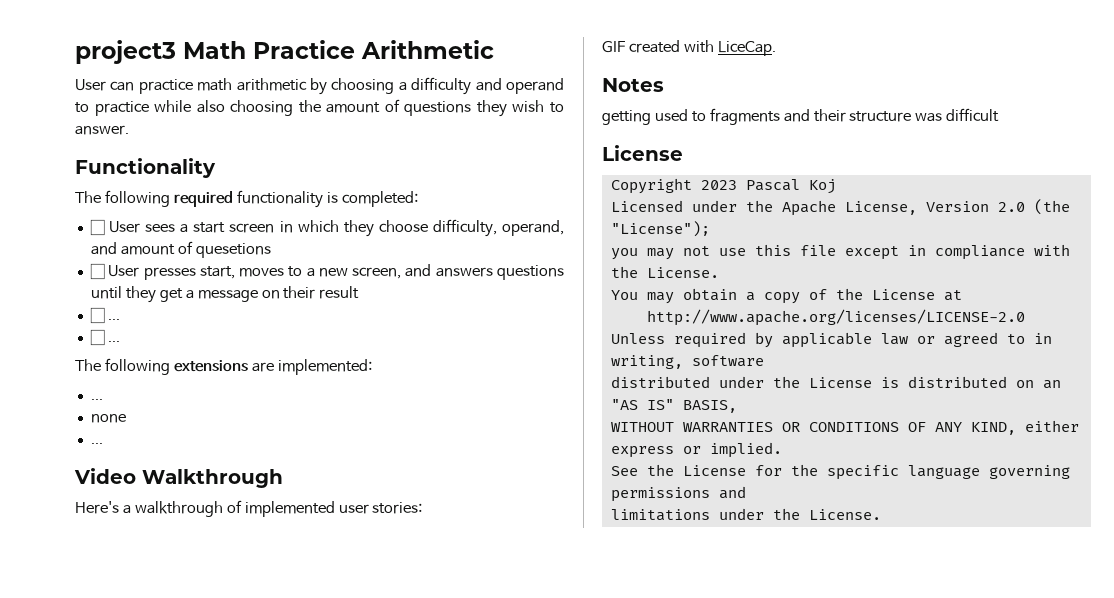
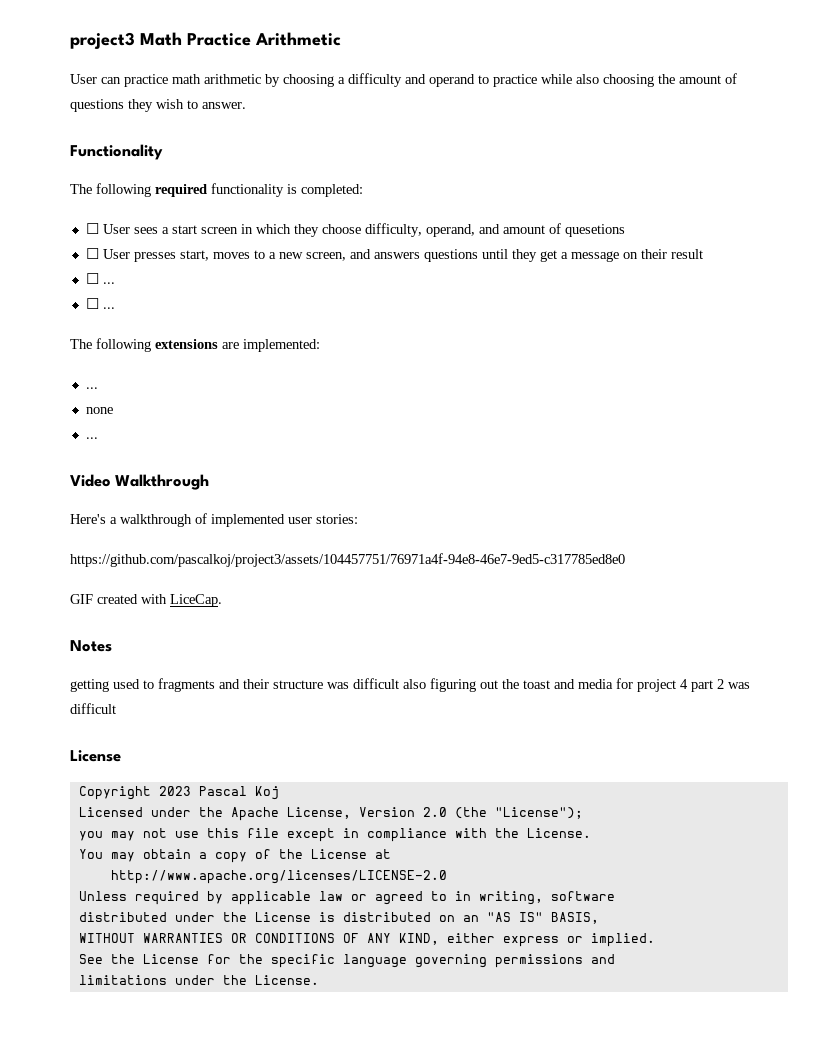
+ https://github.com/pascalkoj/project3/assets/104457751/76971a4f-94e8-46e7-9ed5-c317785ed8e0
- getting used to fragments and their structure was difficult
+ getting used to fragments and their structure was difficult also figuring out the toast and media for project 4 part 2 was difficult

